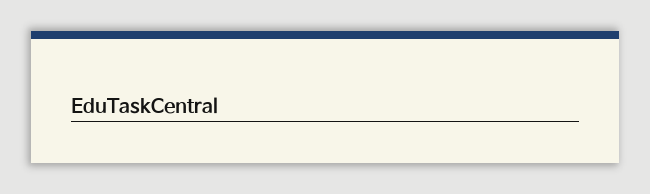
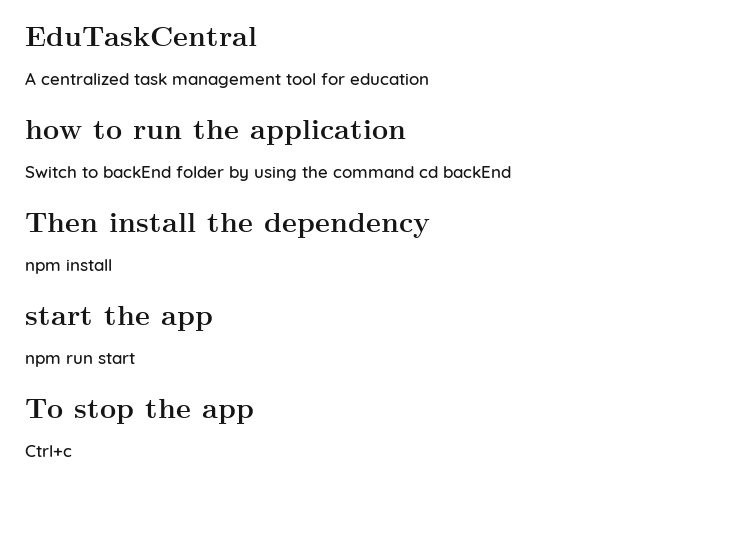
+ A centralized task management tool for education
+ how to run the application
+ Switch to backEnd folder by using the command cd backEnd
+ Then install the dependency
+ npm install
+ start the app
+ npm run start
+ To stop the app
+ Ctrl+c

